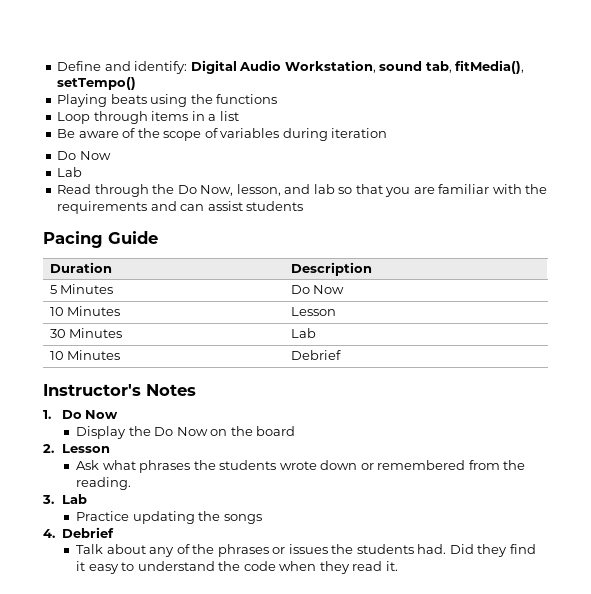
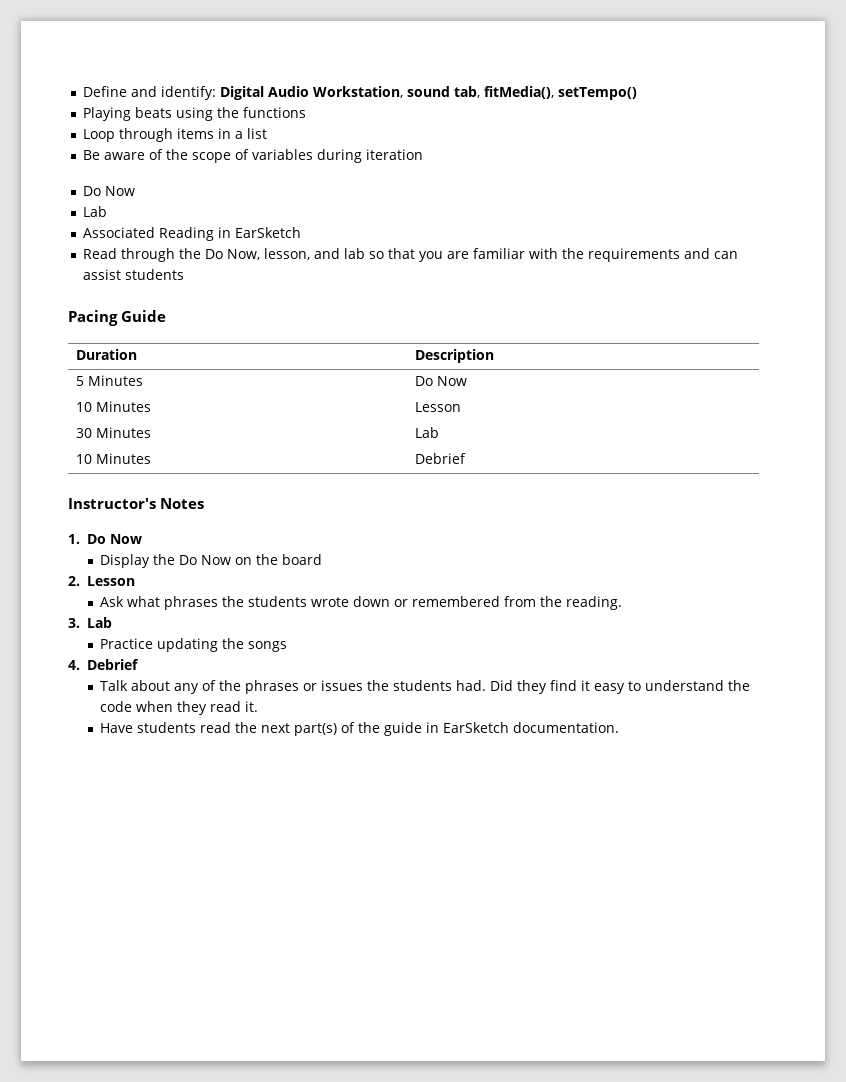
+ Associated Reading in EarSketch
+ Have students read the next part(s) of the guide in EarSketch documentation.

